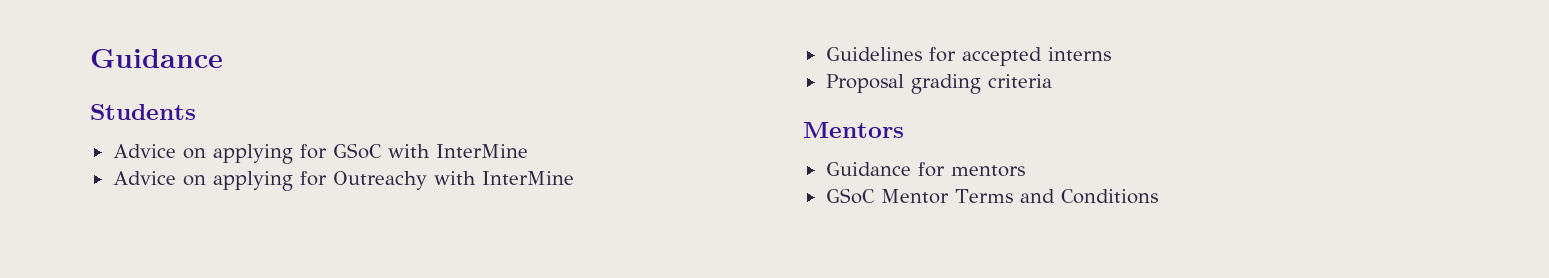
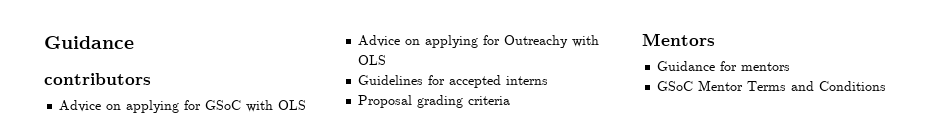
- Students
+ contributors
- Advice on applying for GSoC with InterMine
+ Advice on applying for GSoC with OLS
- Advice on applying for Outreachy with InterMine
+ Advice on applying for Outreachy with OLS

